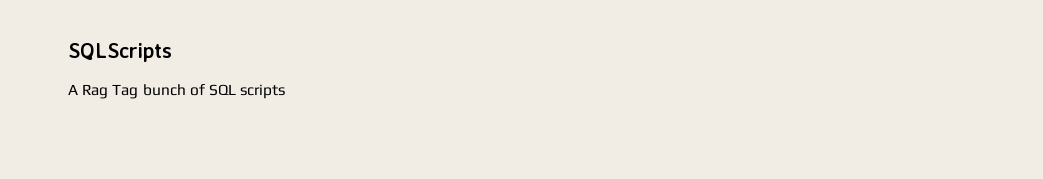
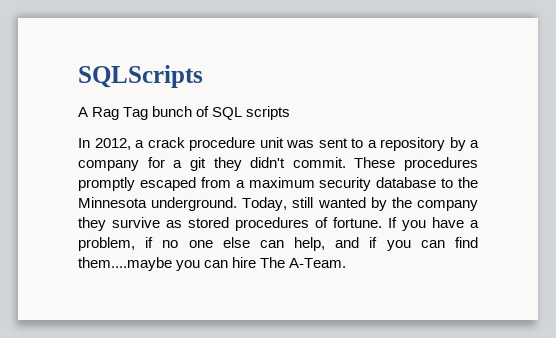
+ In 2012, a crack procedure unit was sent to a repository by a company for a git they didn't commit. These procedures promptly escaped from a maximum security database to the Minnesota underground. Today, still wanted by the company they survive as stored procedures of fortune. If you have a problem, if no one else can help, and if you can find them....maybe you can hire The A-Team.

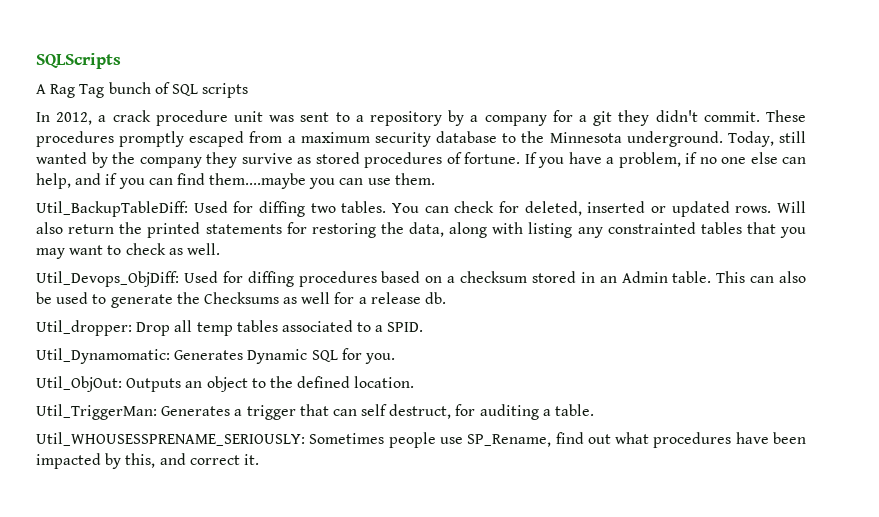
- If you have a problem, if no one else can help, and if you can find them....maybe you can hire The A-Team.
+ If you have a problem, if no one else can help, and if you can find them....maybe you can use them.
+ Util_BackupTableDiff: Used for diffing two tables. You can check for deleted, inserted or updated rows. Will also return the printed statements for restoring the data, along with listing any constrainted tables that you may want to check as well.
+ Util_Devops_ObjDiff: Used for diffing procedures based on a checksum stored in an Admin table. This can also be used to generate the Checksums as well for a release db.
+ Util_dropper: Drop all temp tables associated to a SPID.
+ Util_Dynamomatic: Generates Dynamic SQL for you.
+ Util_ObjOut: Outputs an object to the defined location.
+ Util_TriggerMan: Generates a trigger that can self destruct, for auditing a table.
+ Util_WHOUSESSPRENAME_SERIOUSLY: Sometimes people use SP_Rename, find out what procedures have been impacted by this, and correct it.

